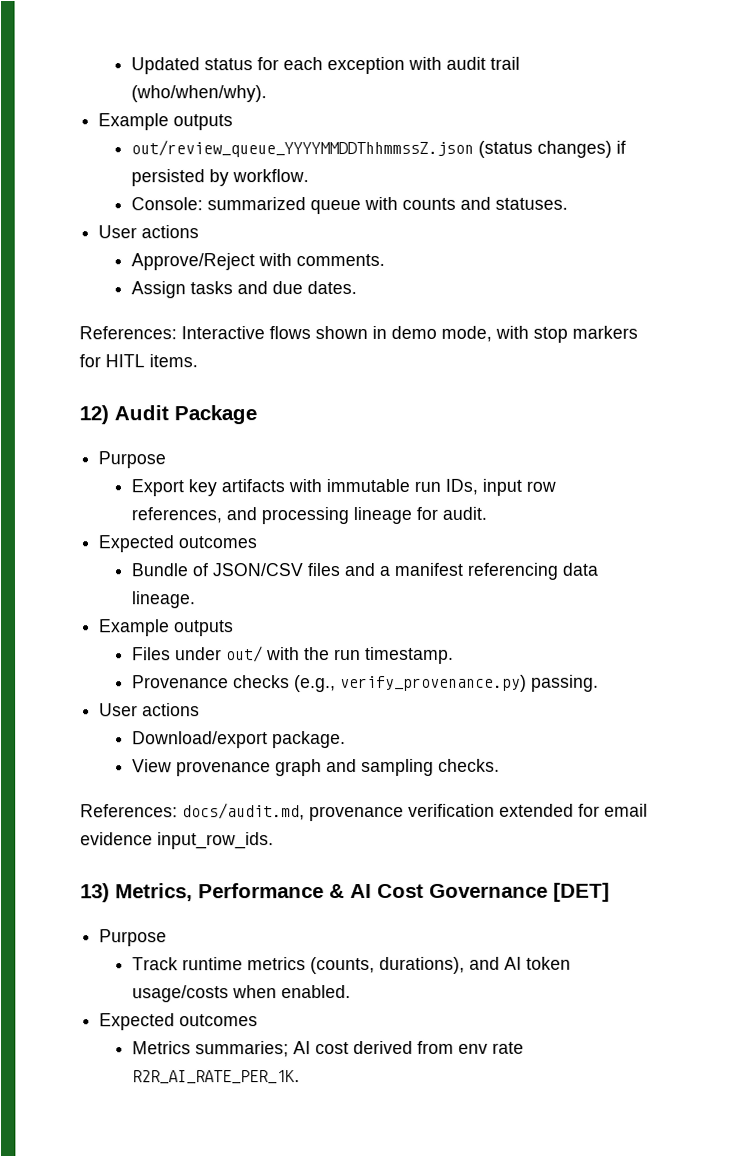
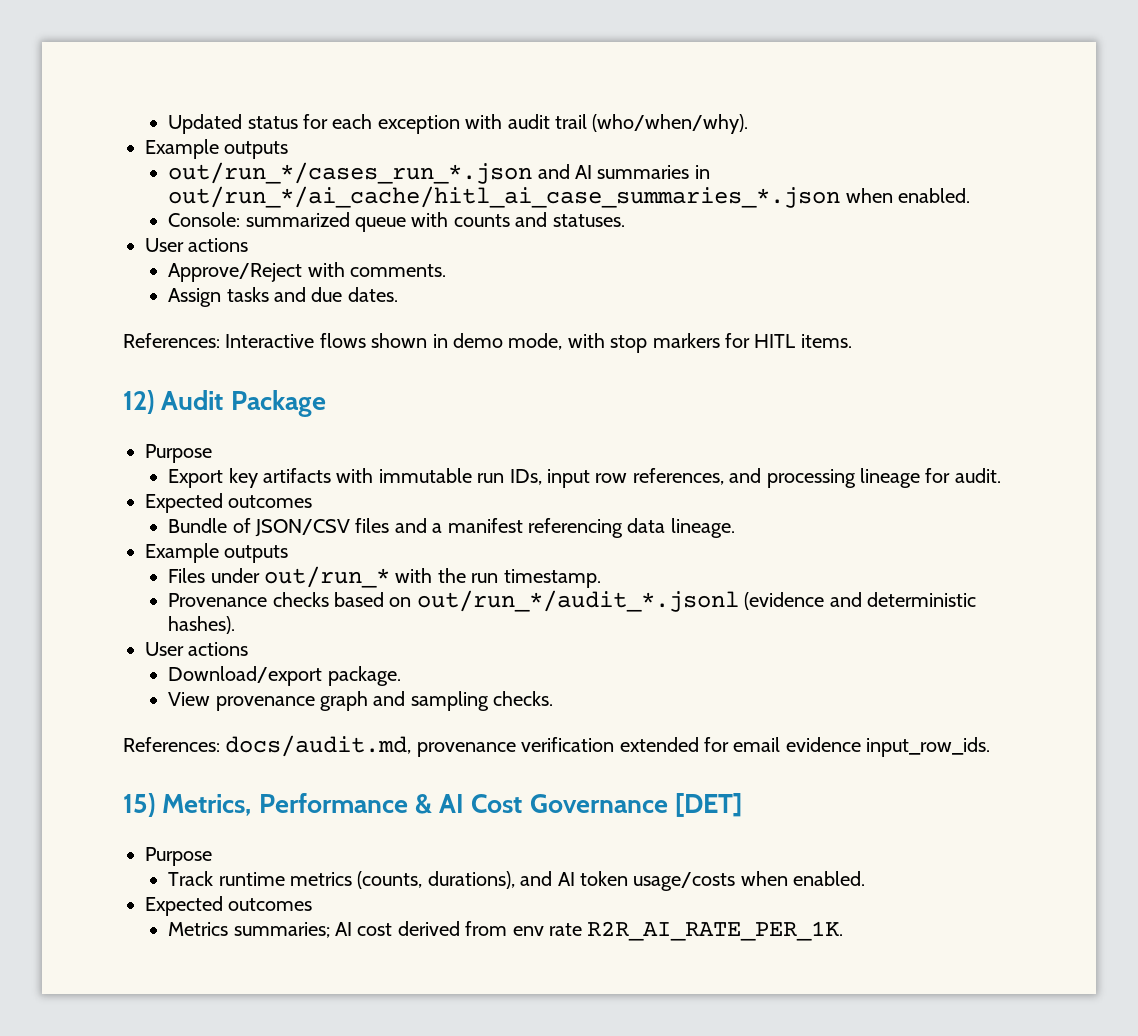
- out/review_queue_YYYYMMDDThhmmssZ.json (status changes) if persisted by workflow.
+ out/run_*/cases_run_*.json and AI summaries in out/run_*/ai_cache/hitl_ai_case_summaries_*.json when enabled.
- Files under out/ with the run timestamp.
+ Files under out/run_* with the run timestamp.
- Provenance checks (e.g., verify_provenance.py) passing.
+ Provenance checks based on out/run_*/audit_*.jsonl (evidence and deterministic hashes).
- 13) Metrics, Performance & AI Cost Governance [DET]
+ 15) Metrics, Performance & AI Cost Governance [DET]

